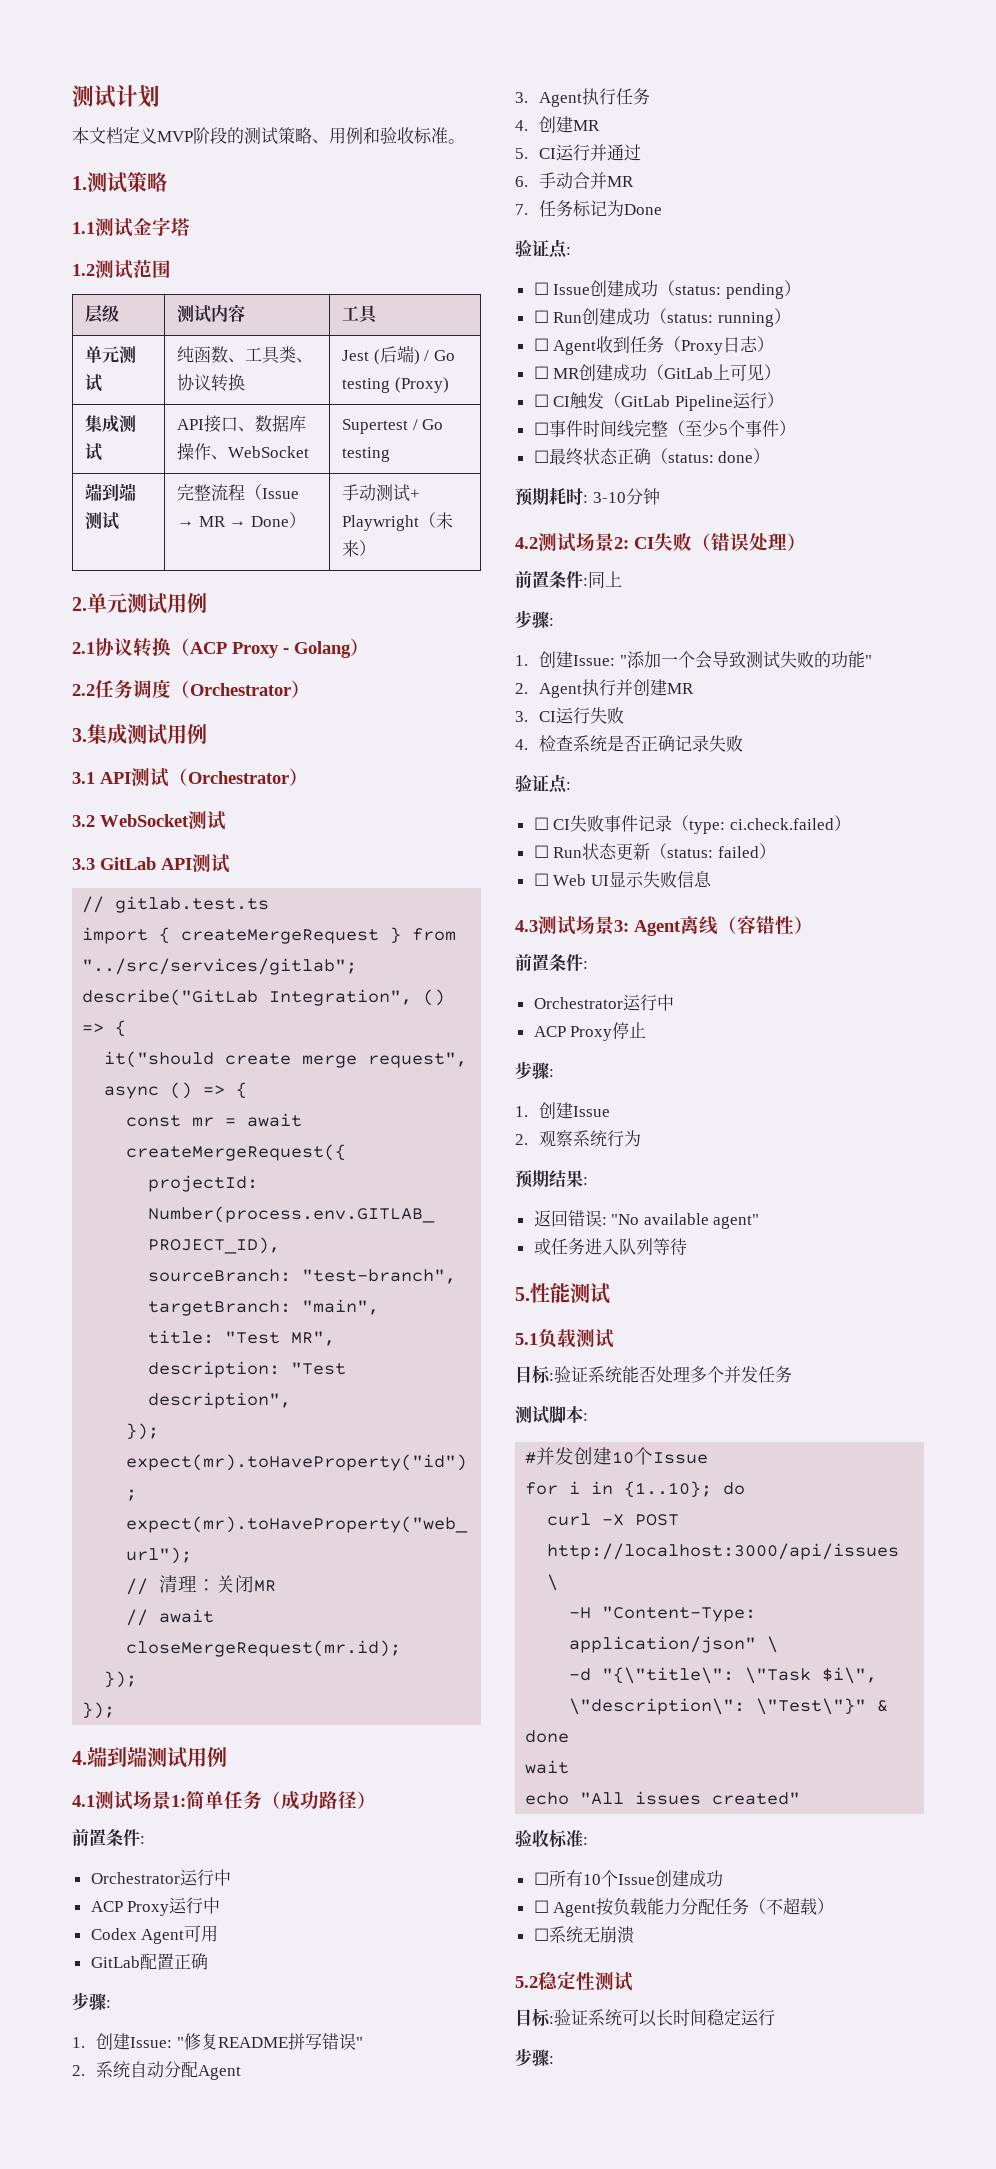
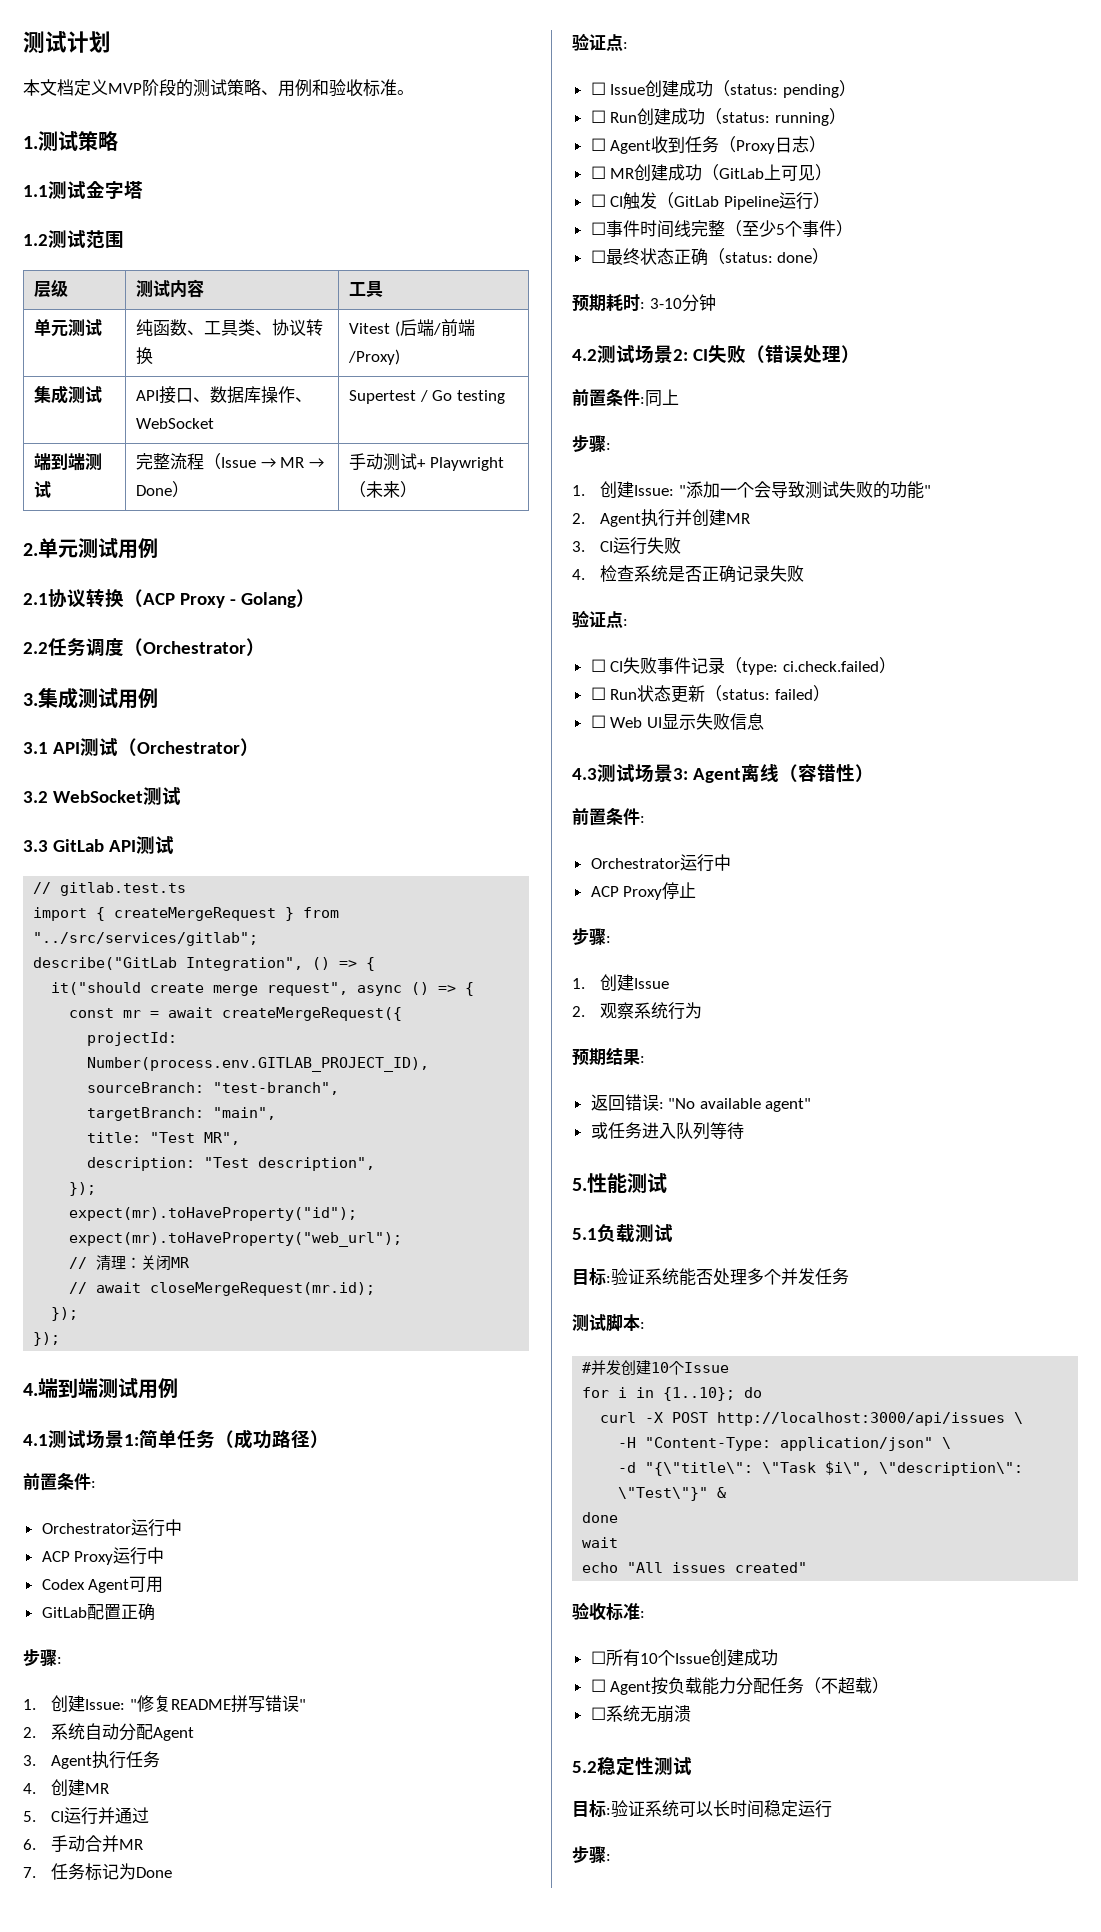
- 单元测试 | 纯函数、工具类、协议转换 | Jest (后端) / Go testing (Proxy)
+ 单元测试 | 纯函数、工具类、协议转换 | Vitest (后端/前端/Proxy)

